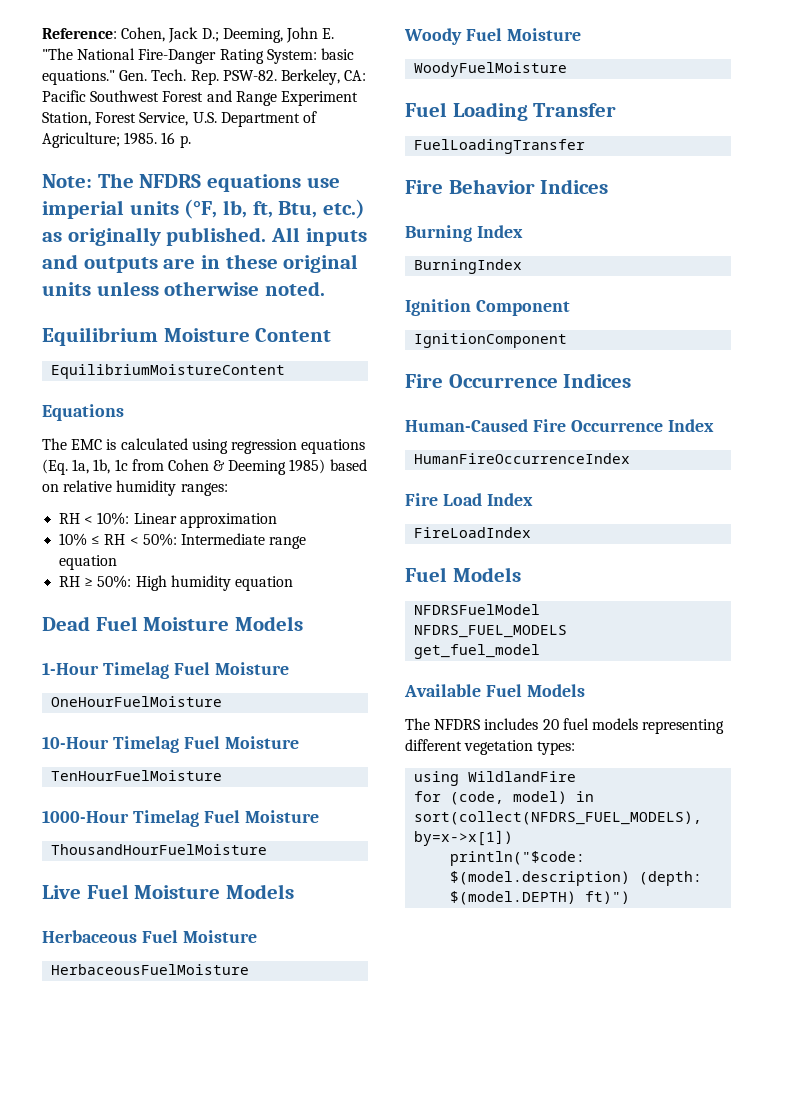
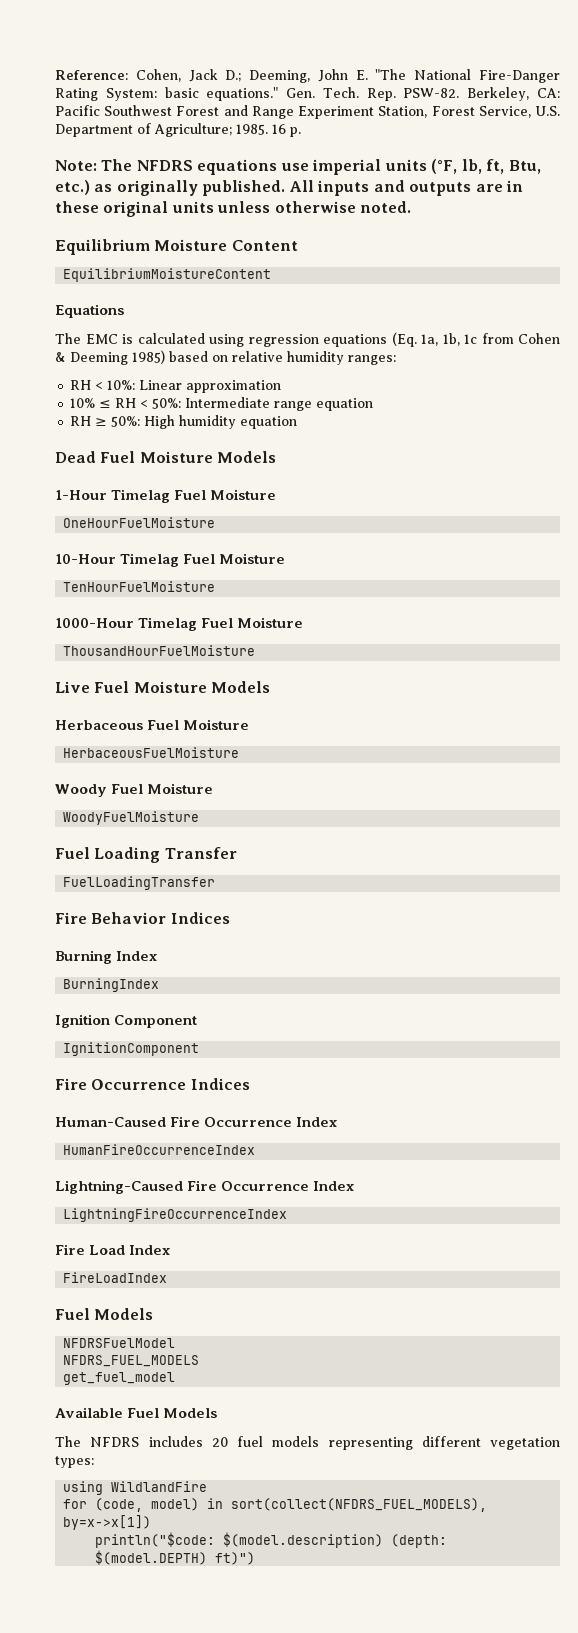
+ Lightning-Caused Fire Occurrence Index
+ LightningFireOccurrenceIndex

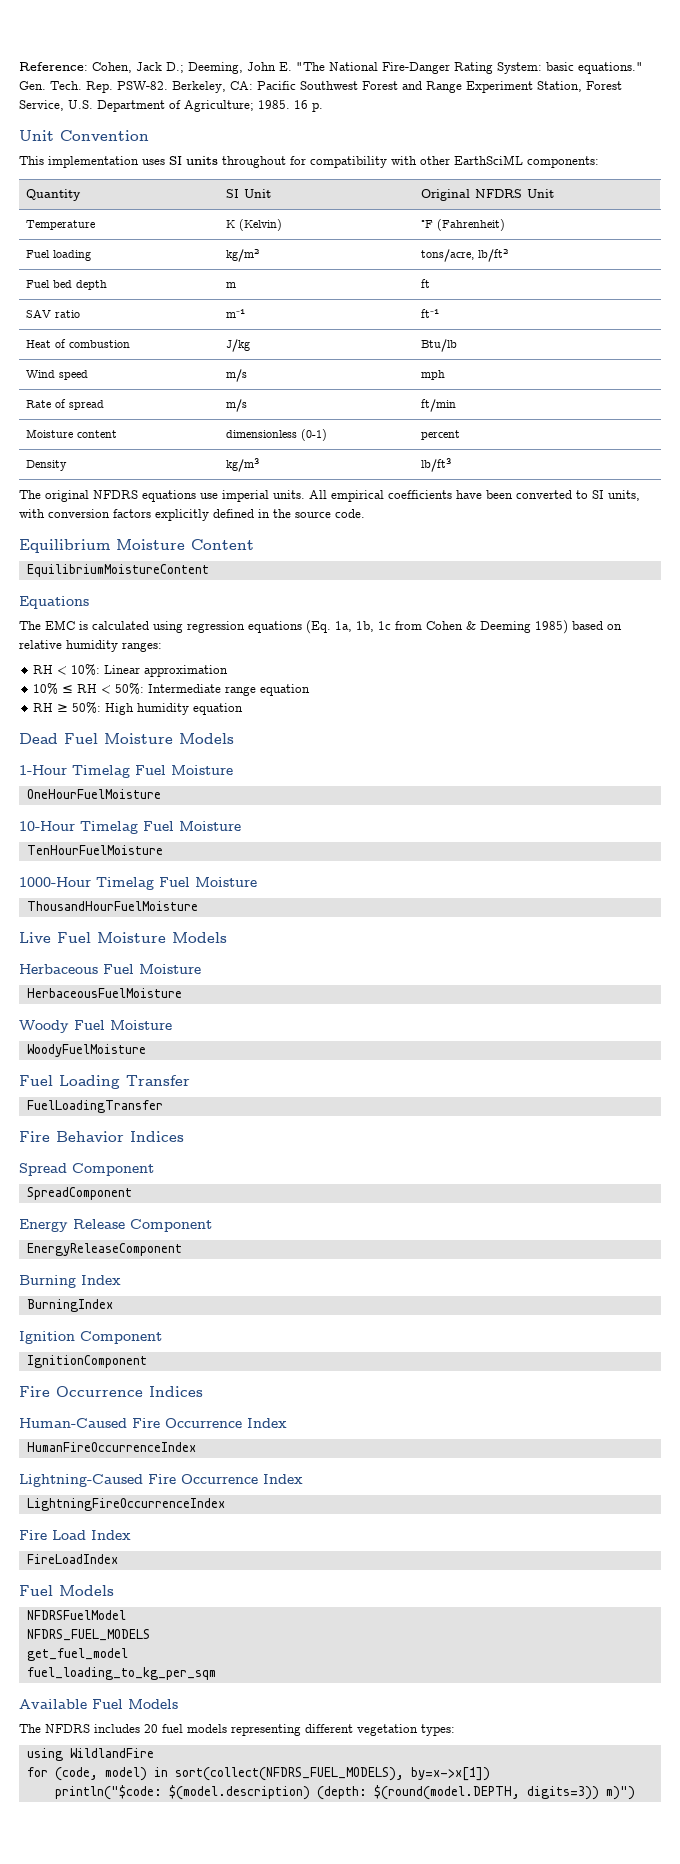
- Note: The NFDRS equations use imperial units (°F, lb, ft, Btu, etc.) as originally published. All inputs and outputs are in these original units unless otherwise noted.
+ Unit Convention
+ This implementation uses SI units throughout for compatibility with other EarthSciML components:
+ Quantity | SI Unit | Original NFDRS Unit
+ Temperature | K (Kelvin) | °F (Fahrenheit)
+ Fuel loading | kg/m² | tons/acre, lb/ft²
+ Fuel bed depth | m | ft
+ SAV ratio | m⁻¹ | ft⁻¹
+ Heat of combustion | J/kg | Btu/lb
+ Wind speed | m/s | mph
+ Rate of spread | m/s | ft/min
+ Moisture content | dimensionless (0-1) | percent
+ Density | kg/m³ | lb/ft³
+ The original NFDRS equations use imperial units. All empirical coefficients have been converted to SI units, with conversion factors explicitly defined in the source code.
+ Spread Component
+ SpreadComponent
+ Energy Release Component
+ EnergyReleaseComponent
+ fuel_loading_to_kg_per_sqm
- println("$code: $(model.description) (depth: $(model.DEPTH) ft)")
+ println("$code: $(model.description) (depth: $(round(model.DEPTH, digits=3)) m)")

